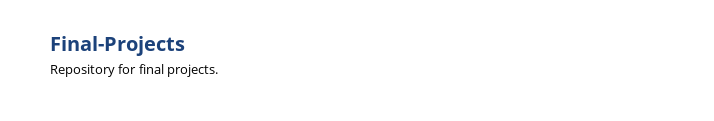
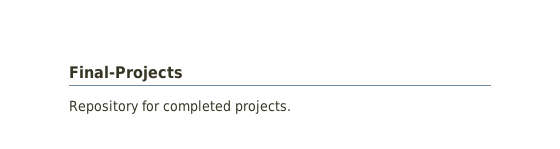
- Repository for final projects.
+ Repository for completed projects.

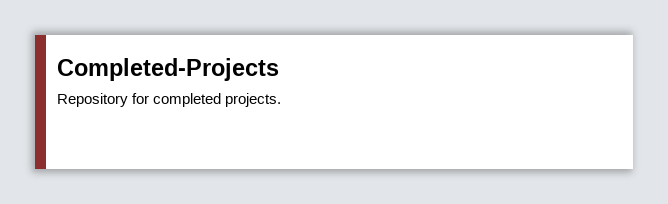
- Final-Projects
+ Completed-Projects

